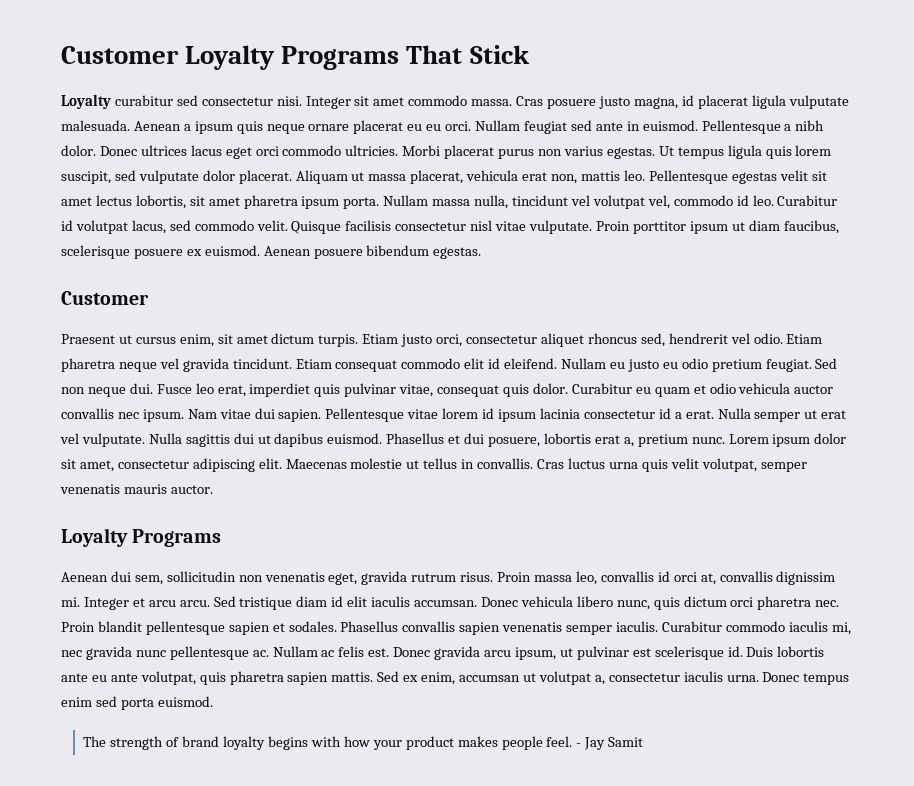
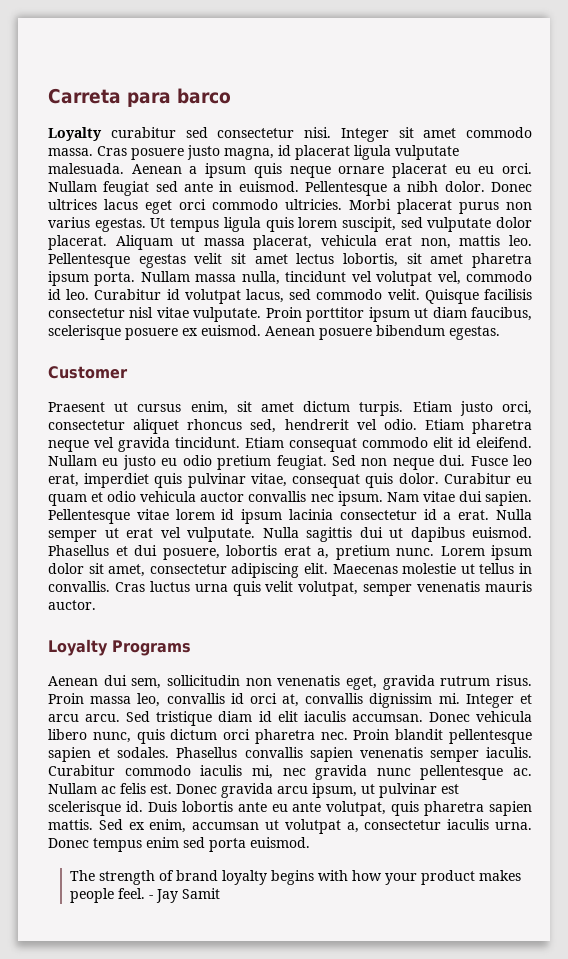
- Customer Loyalty Programs That Stick
+ Carreta para barco

